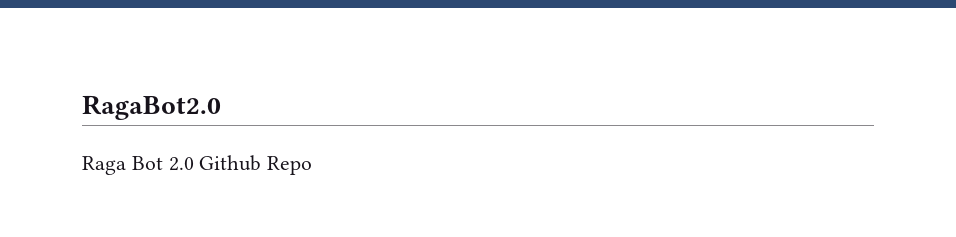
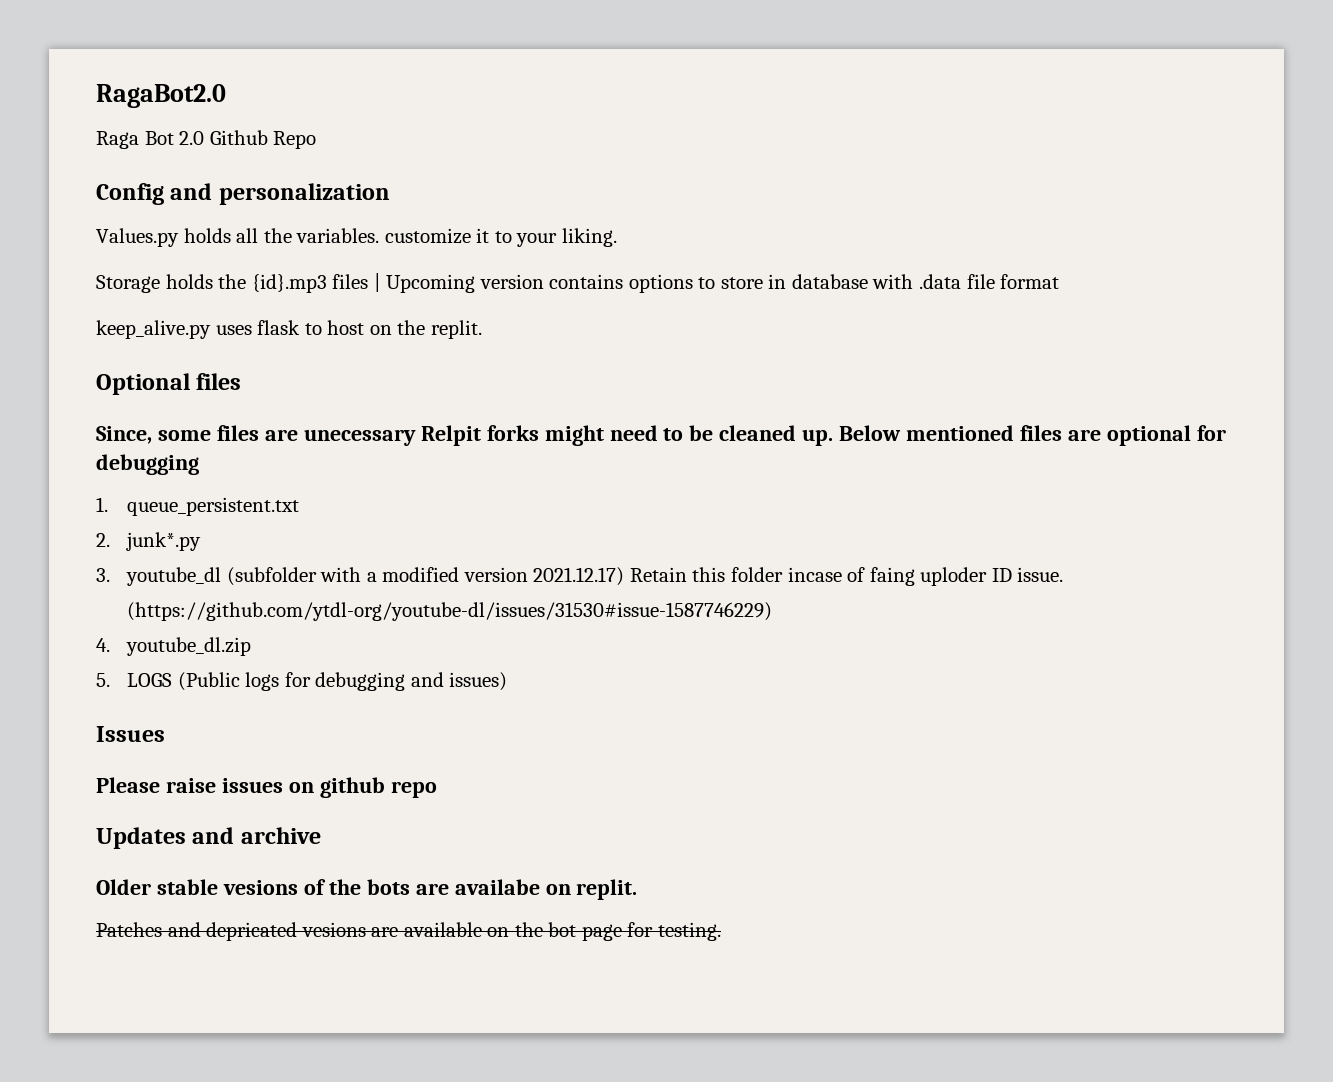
+ Config and personalization
+ Values.py holds all the variables. customize it to your liking.
+ Storage holds the {id}.mp3 files | Upcoming version contains options to store in database with .data file format
+ keep_alive.py uses flask to host on the replit.
+ Optional files
+ Since, some files are unecessary Relpit forks might need to be cleaned up. Below mentioned files are optional for debugging
+ 1. queue_persistent.txt
+ 2. junk*.py
+ 3. youtube_dl (subfolder with a modified version 2021.12.17) Retain this folder incase of faing uploder ID issue. (https://github.com/ytdl-org/youtube-dl/issues/31530#issue-1587746229)
+ 4. youtube_dl.zip
+ 5. LOGS (Public logs for debugging and issues)
+ Issues
+ Please raise issues on github repo
+ Updates and archive
+ Older stable vesions of the bots are availabe on replit.
+ Patches and depricated vesions are available on the bot page for testing.

